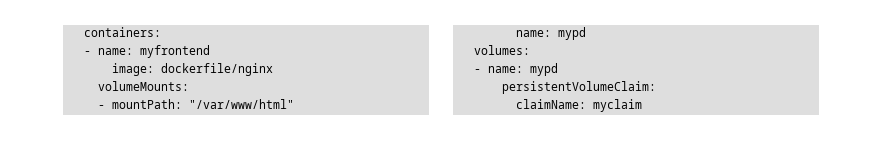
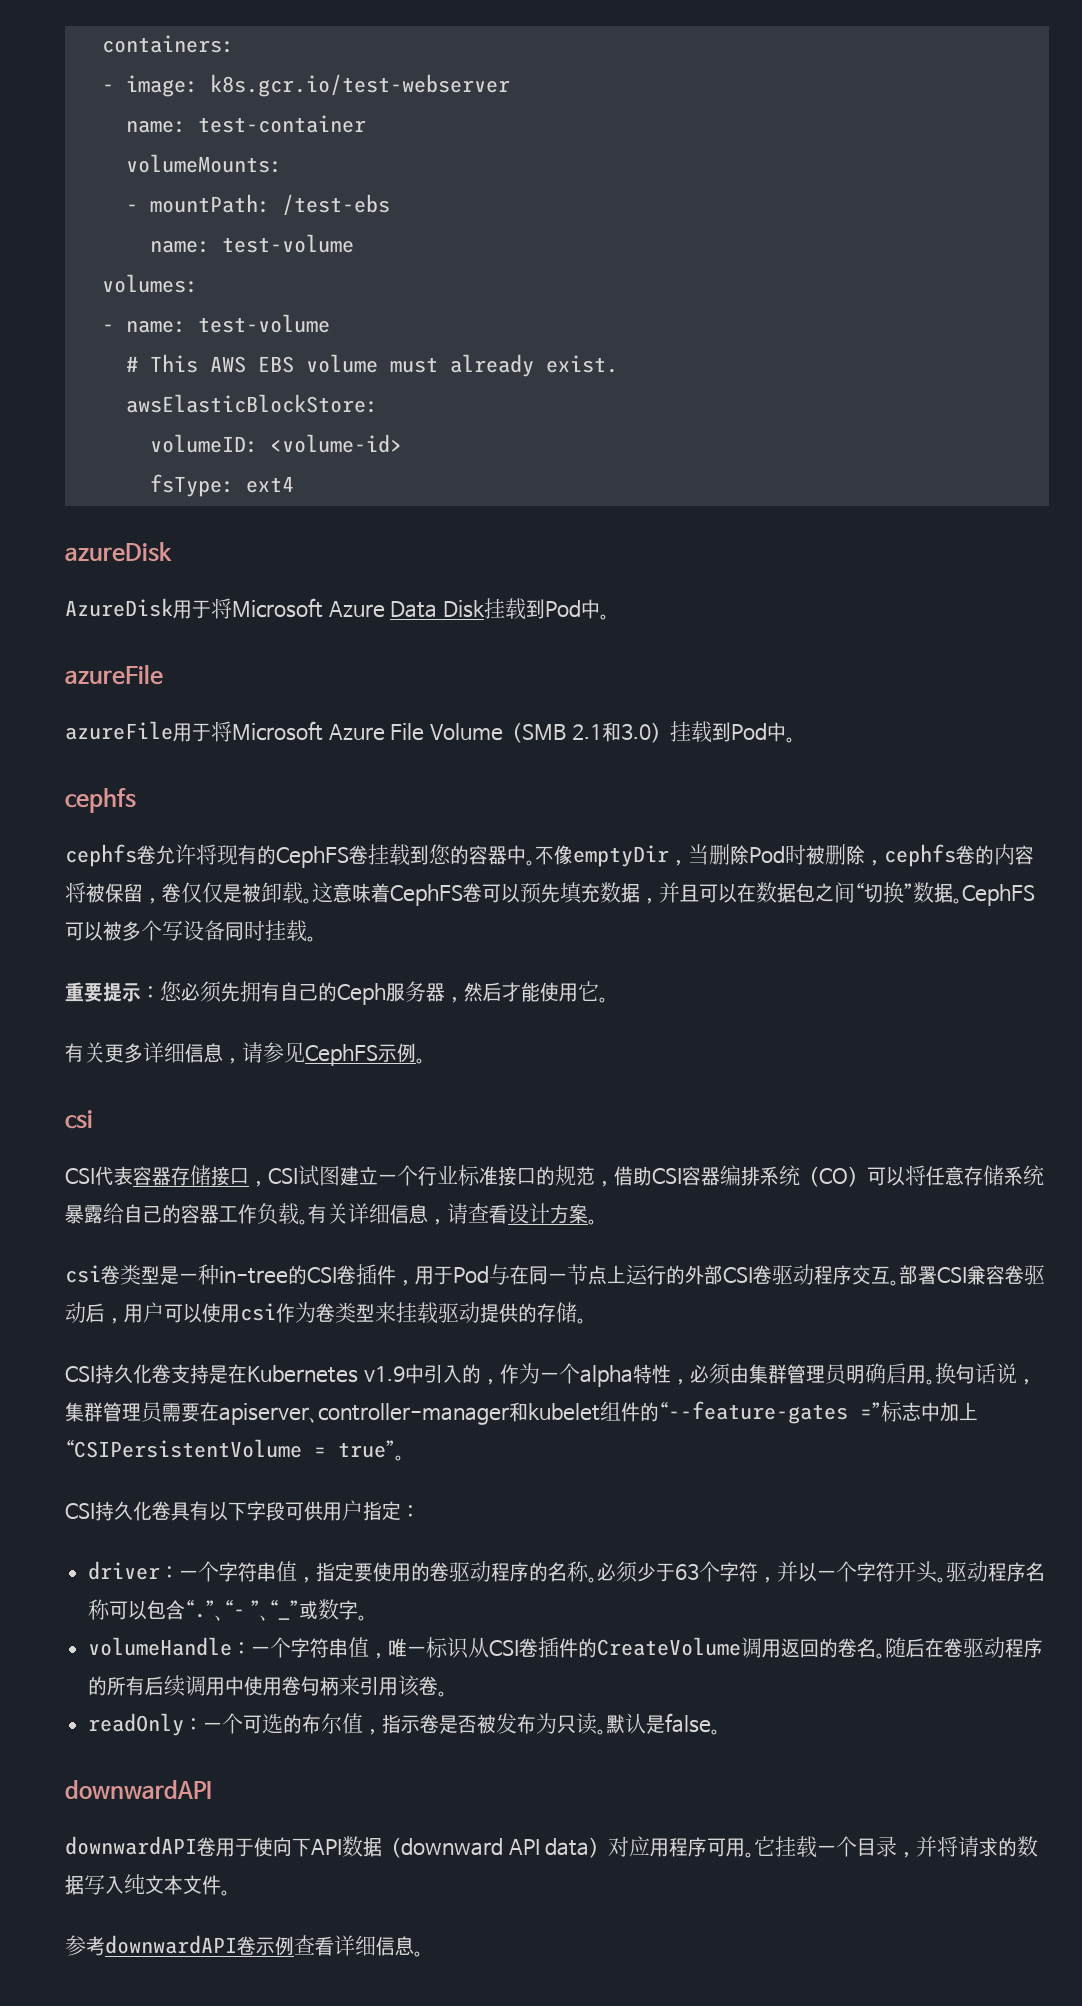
- - name: myfrontend
- image: dockerfile/nginx
+ - image: k8s.gcr.io/test-webserver
+ name: test-container
- - mountPath: "/var/www/html"
- name: mypd
+ - mountPath: /test-ebs
+ name: test-volume
- - name: mypd
- persistentVolumeClaim:
- claimName: myclaim
+ - name: test-volume
+ # This AWS EBS volume must already exist.
+ awsElasticBlockStore:
+ volumeID: <volume-id>
+ fsType: ext4
+ azureDisk
+ AzureDisk用于将Microsoft Azure Data Disk挂载到Pod中。
+ azureFile
+ azureFile用于将Microsoft Azure File Volume（SMB 2.1和3.0）挂载到Pod中。
+ cephfs
+ cephfs卷允许将现有的CephFS卷挂载到您的容器中。不像emptyDir，当删除Pod时被删除，cephfs卷的内容将被保留，卷仅仅是被卸载。这意味着CephFS卷可以预先填充数据，并且可以在数据包之间“切换”数据。CephFS可以被多个写设备同时挂载。
+ 重要提示：您必须先拥有自己的Ceph服务器，然后才能使用它。
+ 有关更多详细信息，请参见CephFS示例。
+ csi
+ CSI代表容器存储接口，CSI试图建立一个行业标准接口的规范，借助CSI容器编排系统（CO）可以将任意存储系统暴露给自己的容器工作负载。有关详细信息，请查看设计方案。
+ csi卷类型是一种in-tree的CSI卷插件，用于Pod与在同一节点上运行的外部CSI卷驱动程序交互。部署CSI兼容卷驱动后，用户可以使用csi作为卷类型来挂载驱动提供的存储。
+ CSI持久化卷支持是在Kubernetes v1.9中引入的，作为一个alpha特性，必须由集群管理员明确启用。换句话说，集群管理员需要在apiserver、controller-manager和kubelet组件的“--feature-gates =”标志中加上“CSIPersistentVolume = true”。
+ CSI持久化卷具有以下字段可供用户指定：
+ driver：一个字符串值，指定要使用的卷驱动程序的名称。必须少于63个字符，并以一个字符开头。驱动程序名称可以包含“.”、“- ”、“_”或数字。
+ volumeHandle：一个字符串值，唯一标识从CSI卷插件的CreateVolume调用返回的卷名。随后在卷驱动程序的所有后续调用中使用卷句柄来引用该卷。
+ readOnly：一个可选的布尔值，指示卷是否被发布为只读。默认是false。
+ downwardAPI
+ downwardAPI卷用于使向下API数据（downward API data）对应用程序可用。它挂载一个目录，并将请求的数据写入纯文本文件。
+ 参考downwardAPI卷示例查看详细信息。

